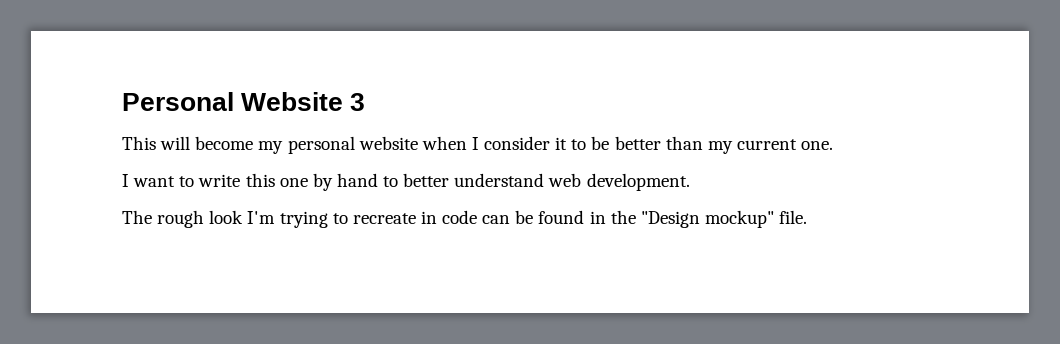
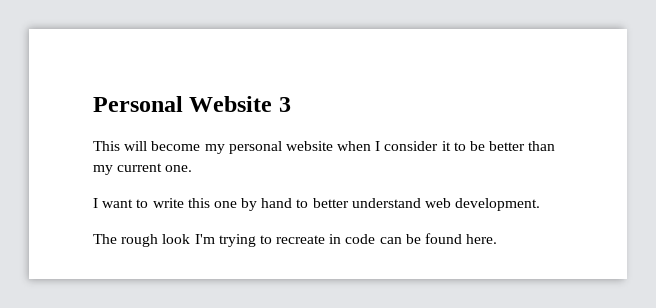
- The rough look I'm trying to recreate in code can be found in the "Design mockup" file.
+ The rough look I'm trying to recreate in code can be found here.

